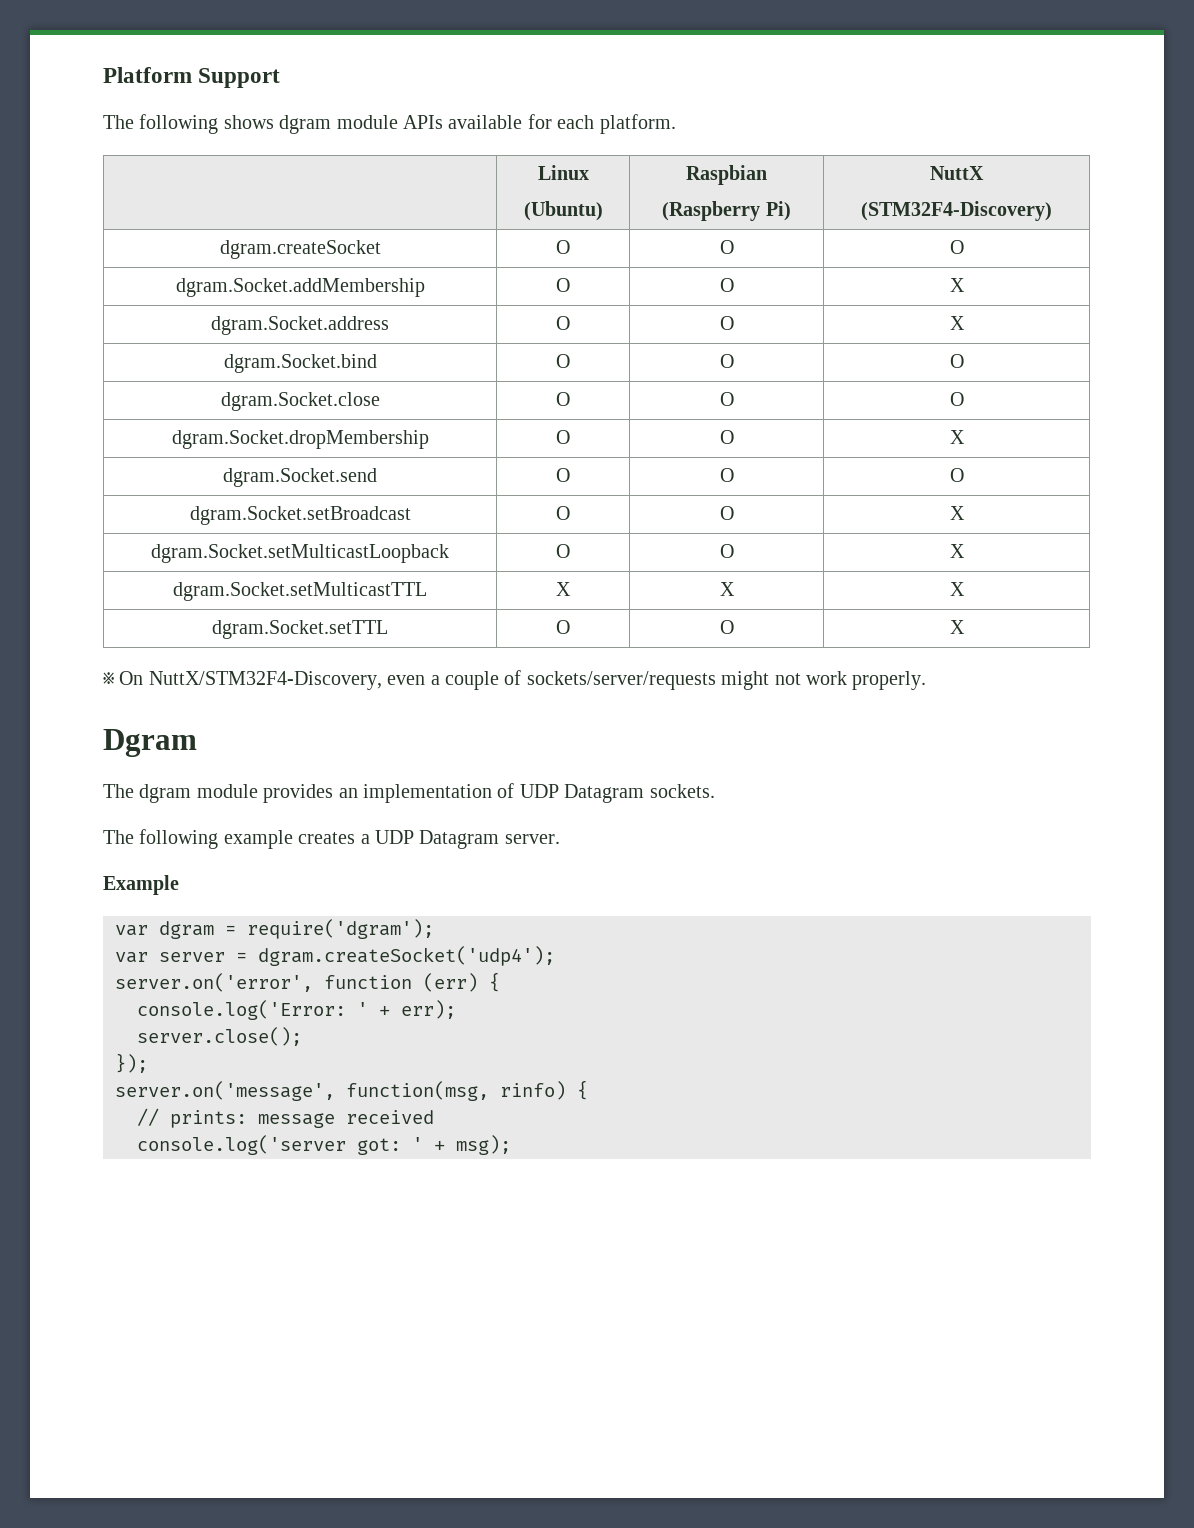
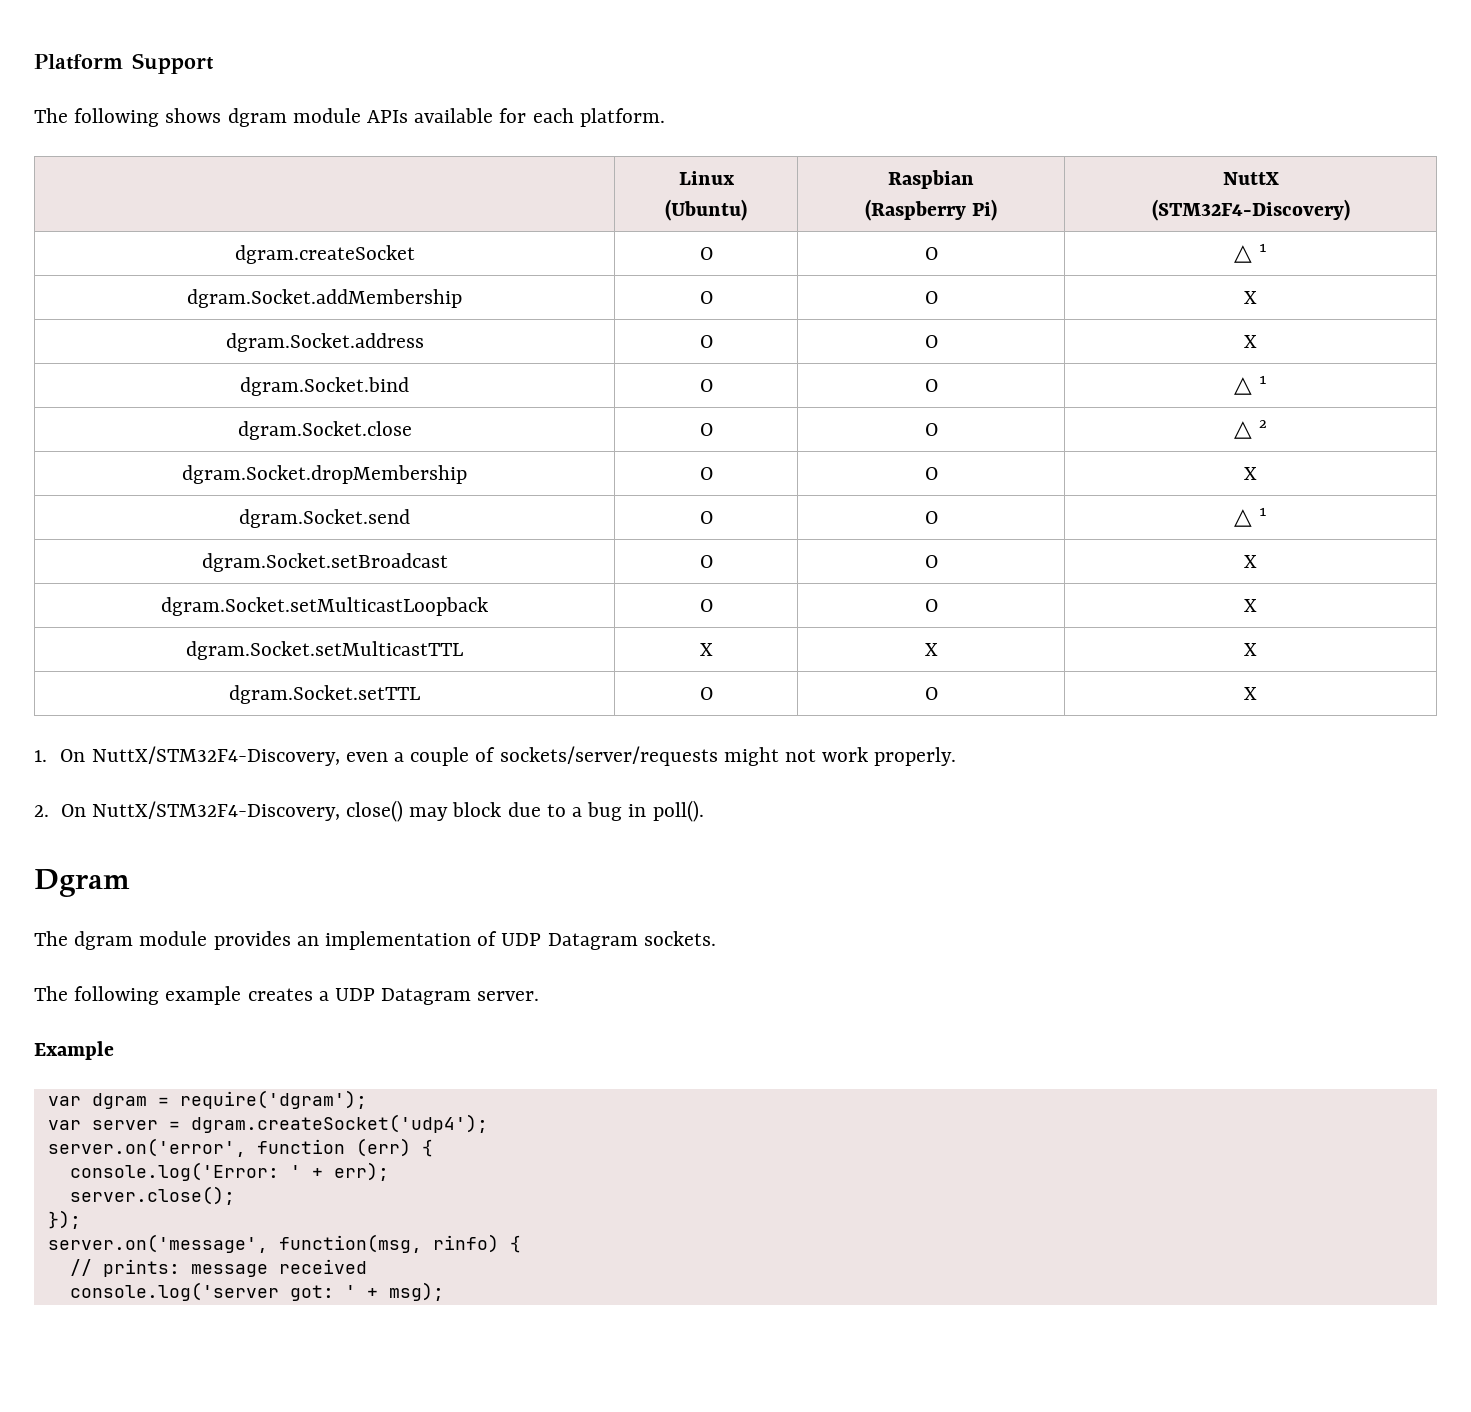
- dgram.createSocket | O | O | O
+ dgram.createSocket | O | O | △ ¹
- dgram.Socket.bind | O | O | O
+ dgram.Socket.bind | O | O | △ ¹
- dgram.Socket.close | O | O | O
+ dgram.Socket.close | O | O | △ ²
- dgram.Socket.send | O | O | O
+ dgram.Socket.send | O | O | △ ¹
- ※ On NuttX/STM32F4-Discovery, even a couple of sockets/server/requests might not work properly.
+ 1. On NuttX/STM32F4-Discovery, even a couple of sockets/server/requests might not work properly.
+ 2. On NuttX/STM32F4-Discovery, close() may block due to a bug in poll().

